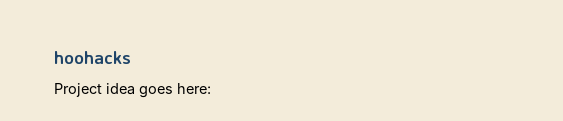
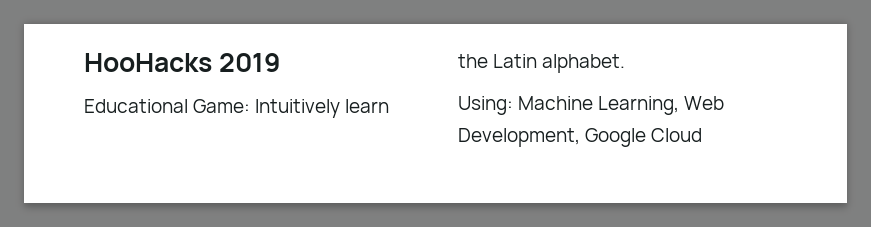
- hoohacks
- Project idea goes here:
+ HooHacks 2019
+ Educational Game: Intuitively learn the Latin alphabet.
+ Using: Machine Learning, Web Development, Google Cloud

